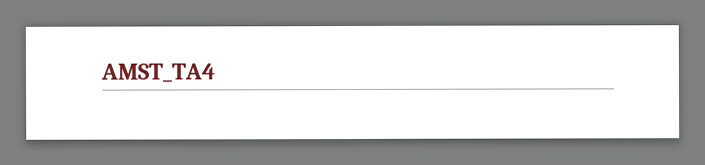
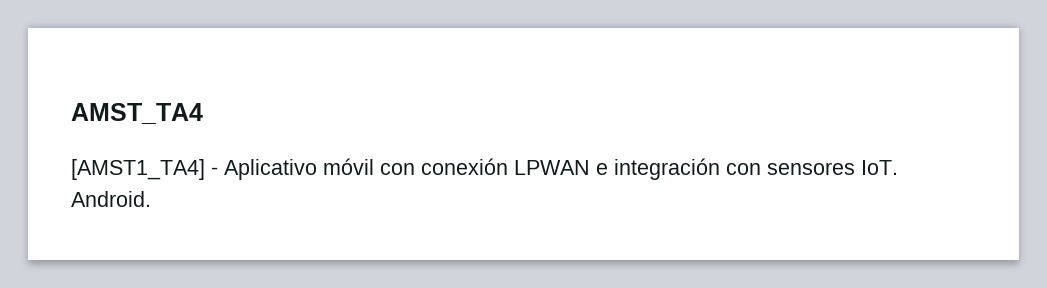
+ [AMST1_TA4] - Aplicativo móvil con conexión LPWAN e integración con sensores IoT. Android.

